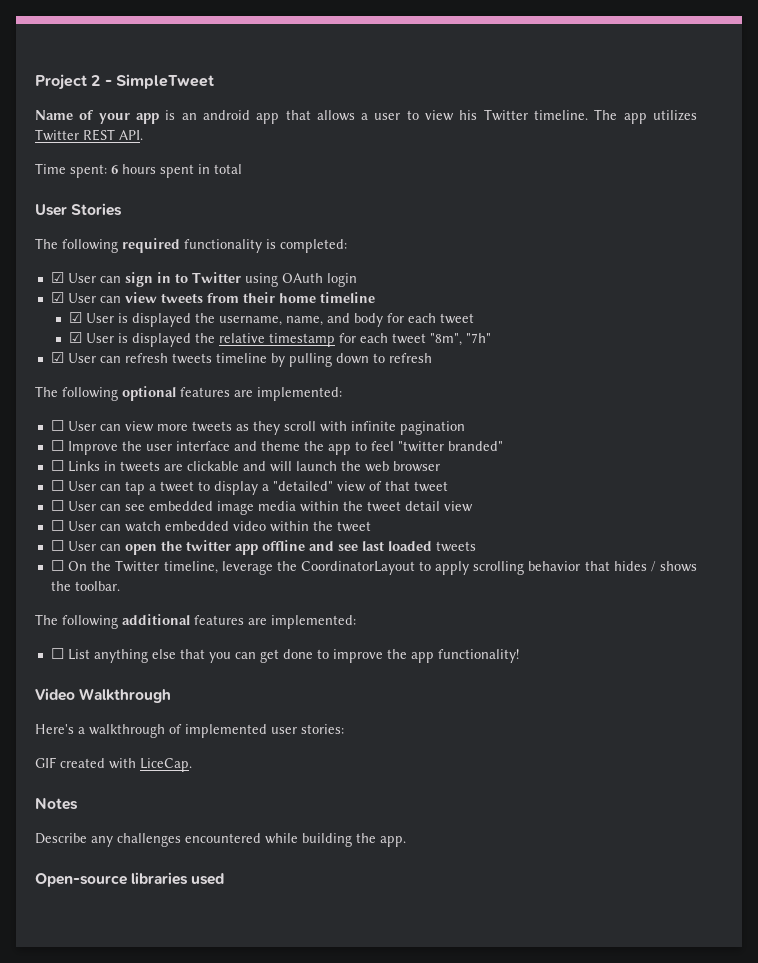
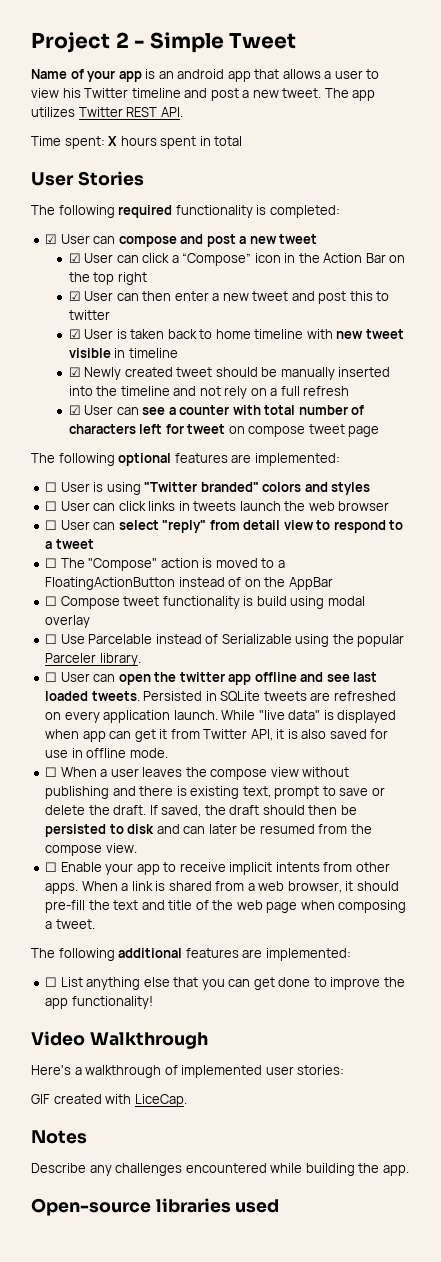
- Project 2 - SimpleTweet
+ Project 2 - Simple Tweet
- Name of your app is an android app that allows a user to view his Twitter timeline.
+ Name of your app is an android app that allows a user to view his Twitter timeline and post a new tweet.
- Time spent: 6 hours spent in total
+ Time spent: X hours spent in total
- ☑ User can sign in to Twitter using OAuth login
- ☑ User can view tweets from their home timeline
- ☑ User is displayed the username, name, and body for each tweet
- ☑ User is displayed the relative timestamp for each tweet "8m", "7h"
- ☑ User can refresh tweets timeline by pulling down to refresh
+ ☑ User can compose and post a new tweet
+ ☑ User can click a “Compose” icon in the Action Bar on the top right
+ ☑ User can then enter a new tweet and post this to twitter
+ ☑ User is taken back to home timeline with new tweet visible in timeline
+ ☑ Newly created tweet should be manually inserted into the timeline and not rely on a full refresh
+ ☑ User can see a counter with total number of characters left for tweet on compose tweet page
- ☐ User can view more tweets as they scroll with infinite pagination
- ☐ Improve the user interface and theme the app to feel "twitter branded"
- ☐ Links in tweets are clickable and will launch the web browser
+ ☐ User is using "Twitter branded" colors and styles
+ ☐ User can click links in tweets launch the web browser
- ☐ User can tap a tweet to display a "detailed" view of that tweet
- ☐ User can see embedded image media within the tweet detail view
- ☐ User can watch embedded video within the tweet
+ ☐ User can select "reply" from detail view to respond to a tweet
+ ☐ The "Compose" action is moved to a FloatingActionButton instead of on the AppBar
+ ☐ Compose tweet functionality is build using modal overlay
+ ☐ Use Parcelable instead of Serializable using the popular Parceler library.
- ☐ User can open the twitter app offline and see last loaded tweets
- ☐ On the Twitter timeline, leverage the CoordinatorLayout to apply scrolling behavior that hides / shows the toolbar.
+ ☐ User can open the twitter app offline and see last loaded tweets. Persisted in SQLite tweets are refreshed on every application launch. While "live data" is displayed when app can get it from Twitter API, it is also saved for use in offline mode.
+ ☐ When a user leaves the compose view without publishing and there is existing text, prompt to save or delete the draft. If saved, the draft should then be persisted to disk and can later be resumed from the compose view.
+ ☐ Enable your app to receive implicit intents from other apps. When a link is shared from a web browser, it should pre-fill the text and title of the web page when composing a tweet.

